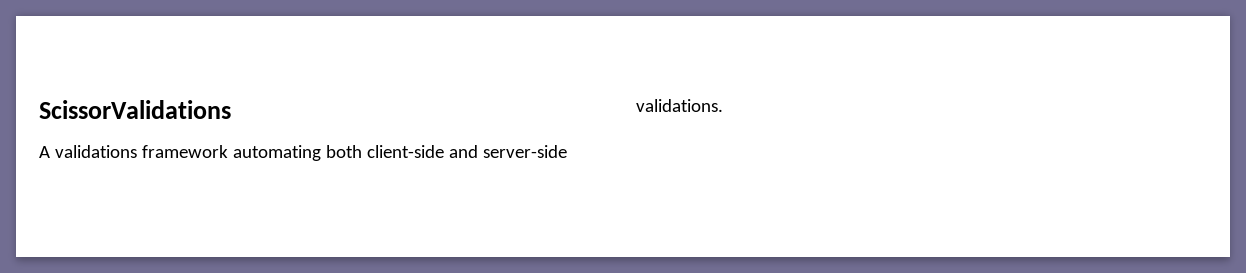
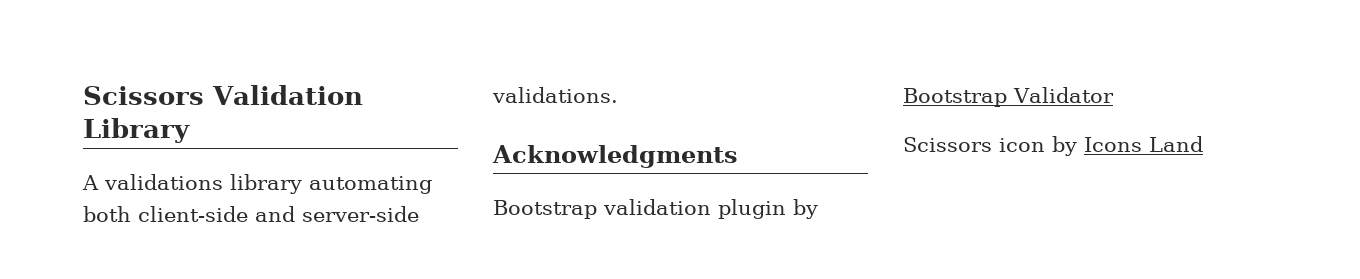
- ScissorValidations
+ Scissors Validation Library
- A validations framework automating both client-side and server-side validations.
+ A validations library automating both client-side and server-side validations.
+ Acknowledgments
+ Bootstrap validation plugin by Bootstrap Validator
+ Scissors icon by Icons Land

